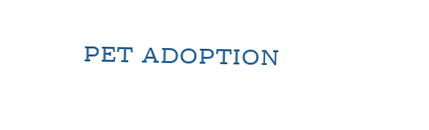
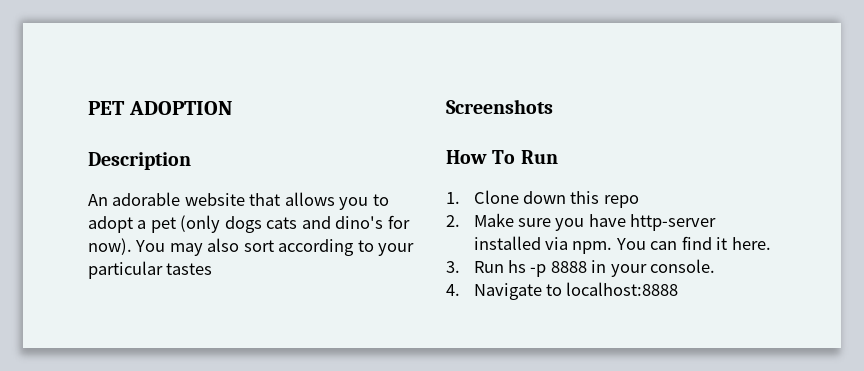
+ Description
+ An adorable website that allows you to adopt a pet (only dogs cats and dino's for now). You may also sort according to your particular tastes
+ Screenshots
+ How To Run
+ 1. Clone down this repo
+ 2. Make sure you have http-server installed via npm. You can find it here.
+ 3. Run hs -p 8888 in your console.
+ 4. Navigate to localhost:8888

